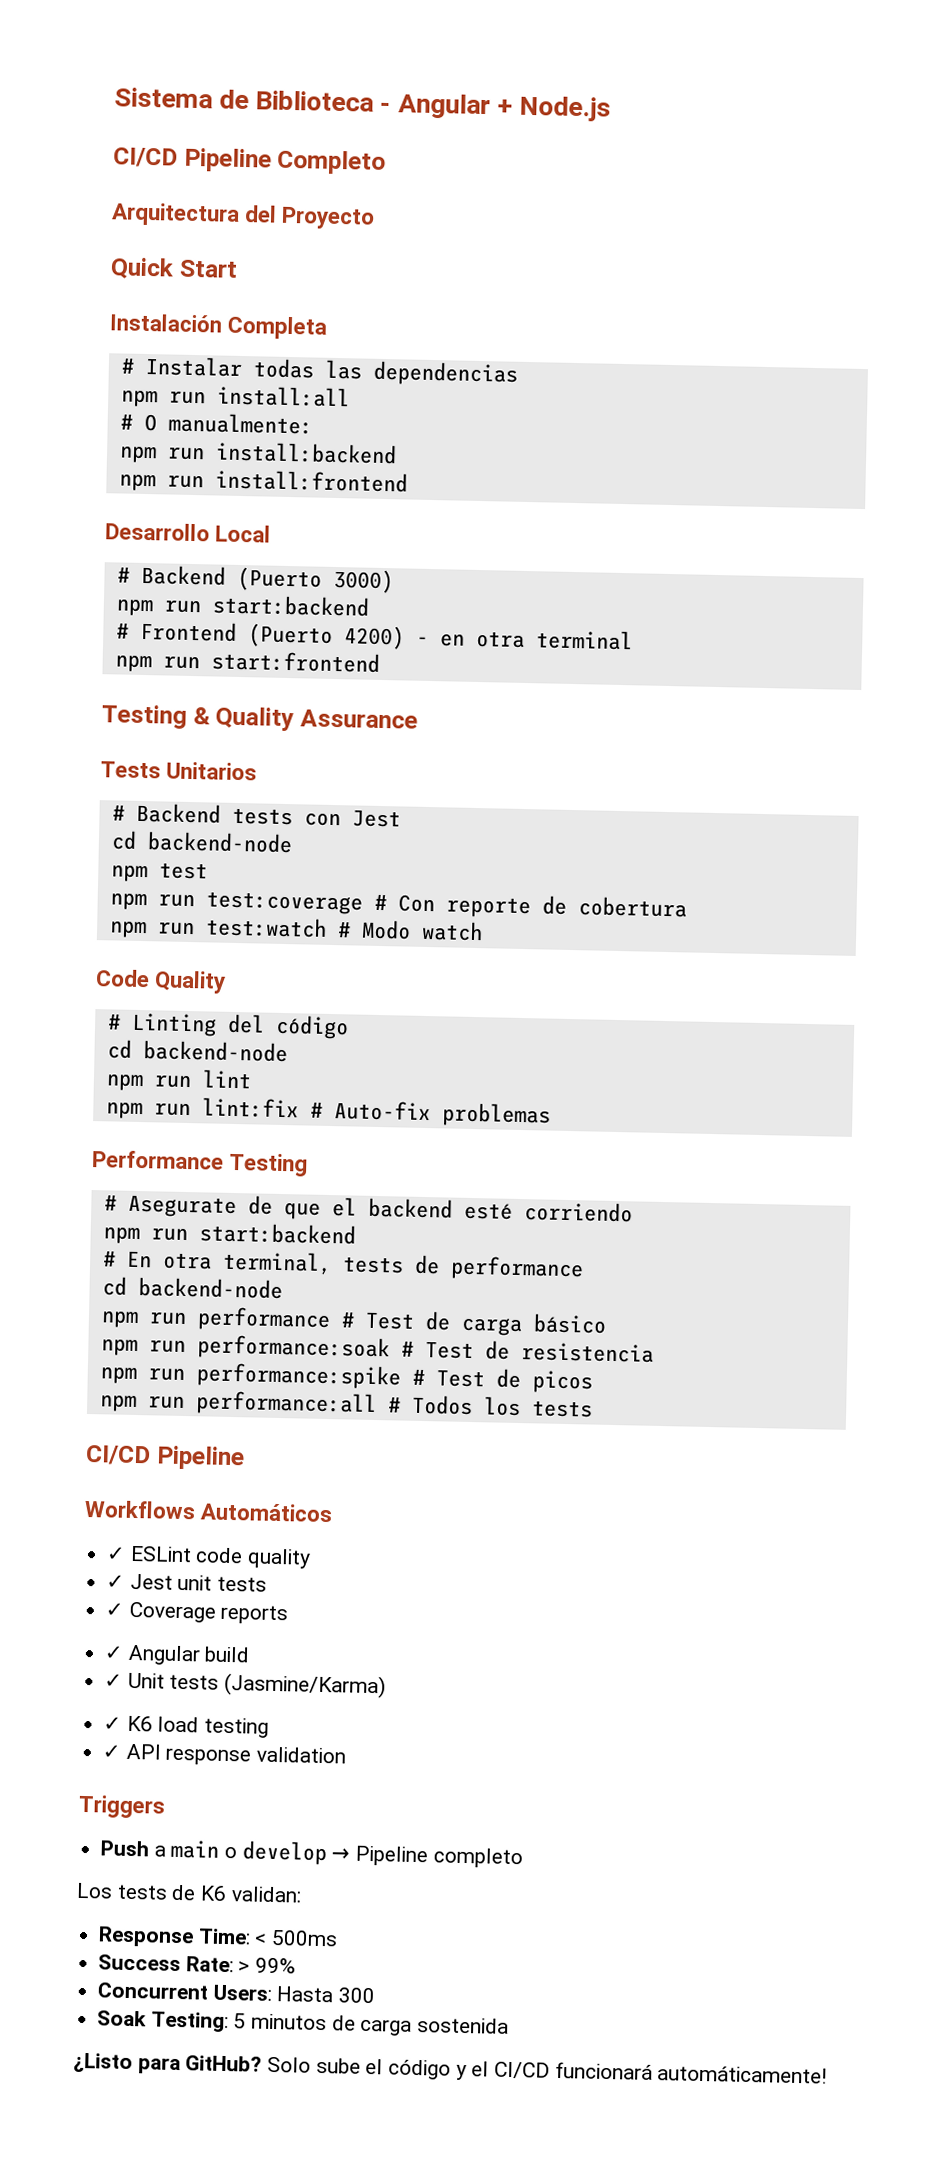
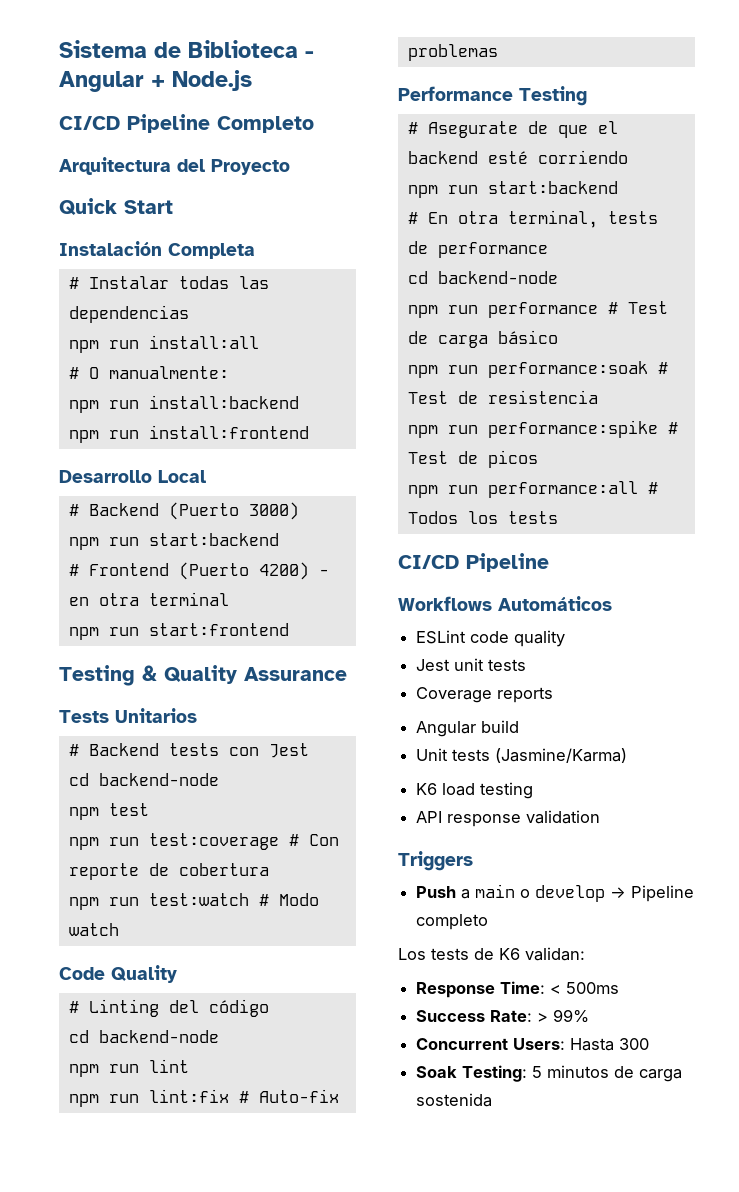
- ✓ ESLint code quality
+ ESLint code quality
- ✓ Jest unit tests
+ Jest unit tests
- ✓ Coverage reports
+ Coverage reports
- ✓ Angular build
+ Angular build
- ✓ Unit tests (Jasmine/Karma)
+ Unit tests (Jasmine/Karma)
- ✓ K6 load testing
+ K6 load testing
- ✓ API response validation
+ API response validation
- ¿Listo para GitHub? Solo sube el código y el CI/CD funcionará automáticamente!

